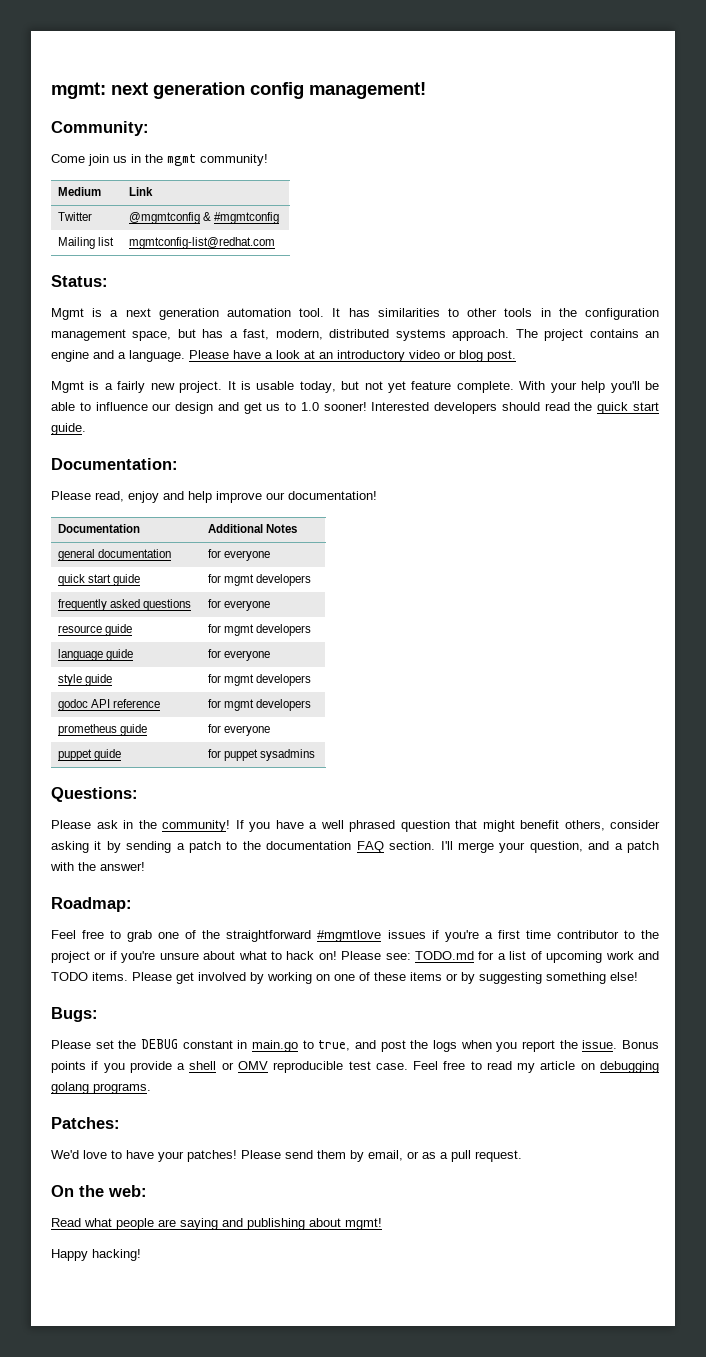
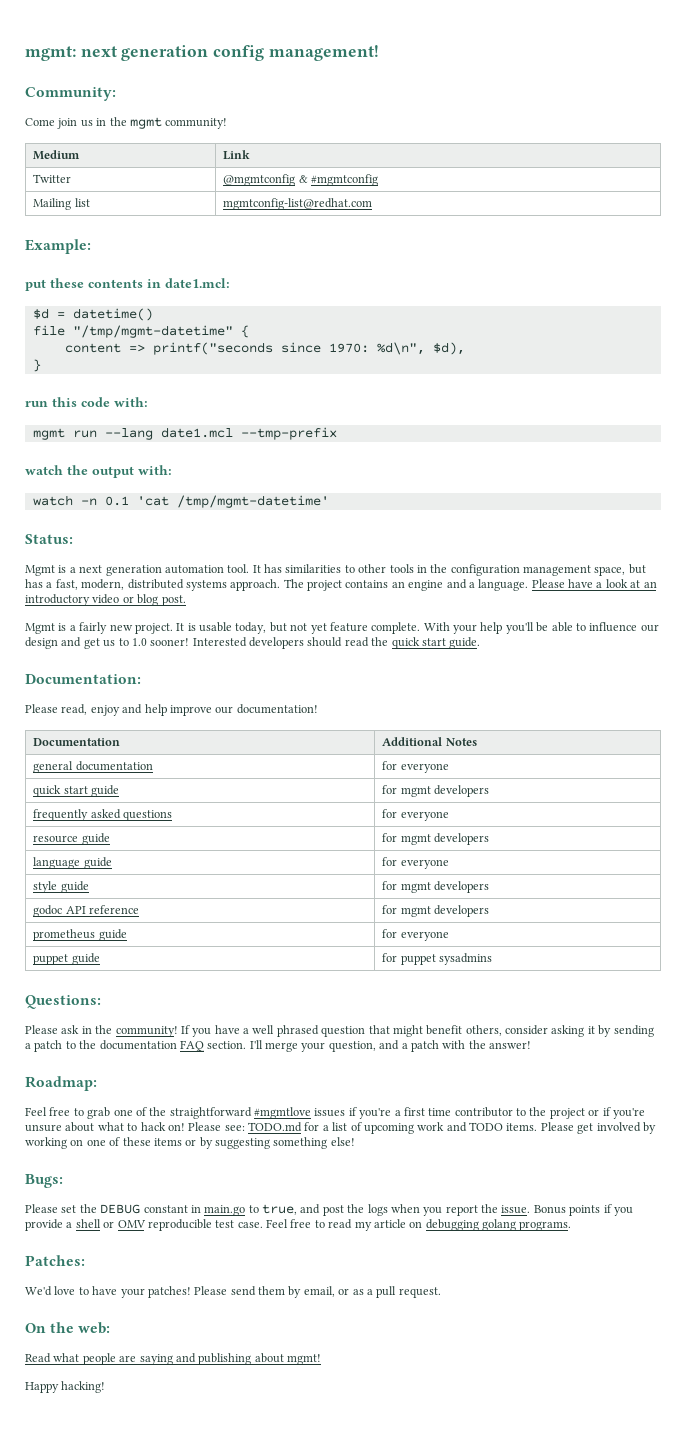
+ Example:
+ put these contents in date1.mcl:
+ $d = datetime()
+ file "/tmp/mgmt-datetime" {
+ content => printf("seconds since 1970: %d\n", $d),
+ }
+ run this code with:
+ mgmt run --lang date1.mcl --tmp-prefix
+ watch the output with:
+ watch -n 0.1 'cat /tmp/mgmt-datetime'

